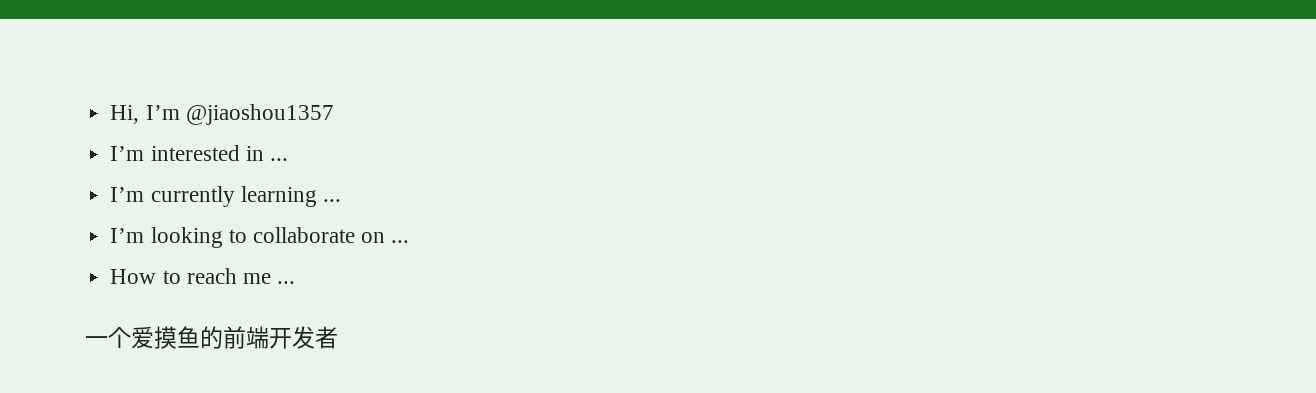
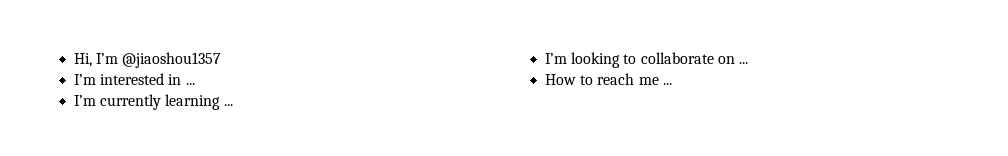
- 一个爱摸鱼的前端开发者

